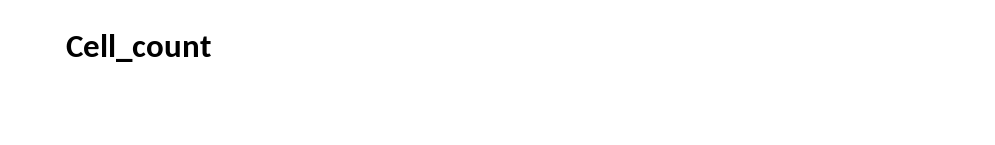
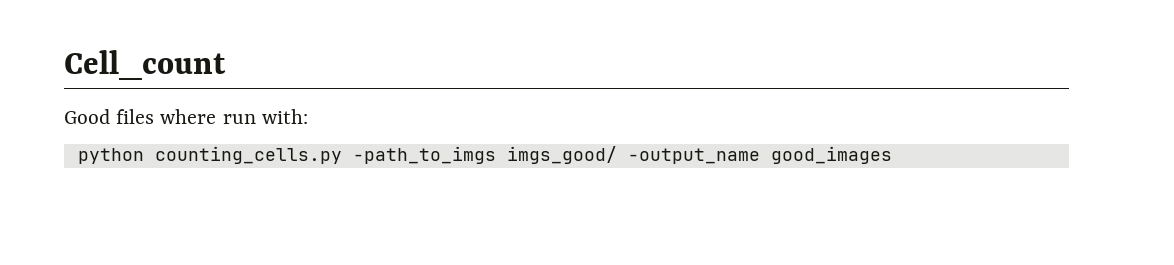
+ Good files where run with:
+ python counting_cells.py -path_to_imgs imgs_good/ -output_name good_images

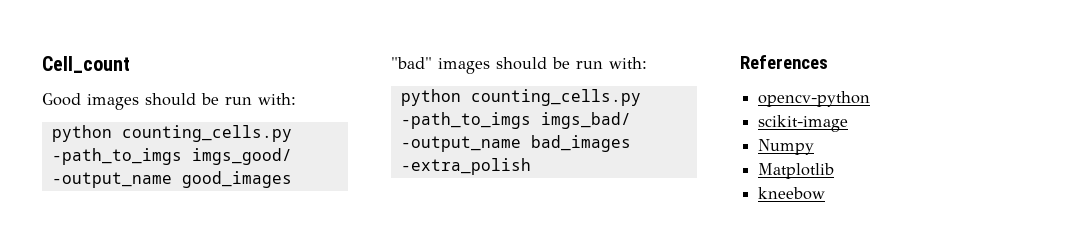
- Good files where run with:
+ Good images should be run with:
+ "bad" images should be run with:
+ python counting_cells.py -path_to_imgs imgs_bad/ -output_name bad_images -extra_polish
+ References
+ opencv-python
+ scikit-image
+ Numpy
+ Matplotlib
+ kneebow

